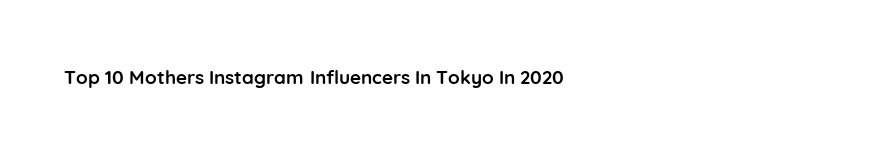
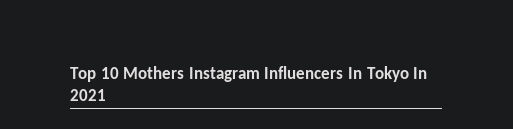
- Top 10 Mothers Instagram Influencers In Tokyo In 2020
+ Top 10 Mothers Instagram Influencers In Tokyo In 2021

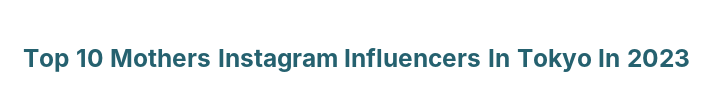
- Top 10 Mothers Instagram Influencers In Tokyo In 2021
+ Top 10 Mothers Instagram Influencers In Tokyo In 2023

